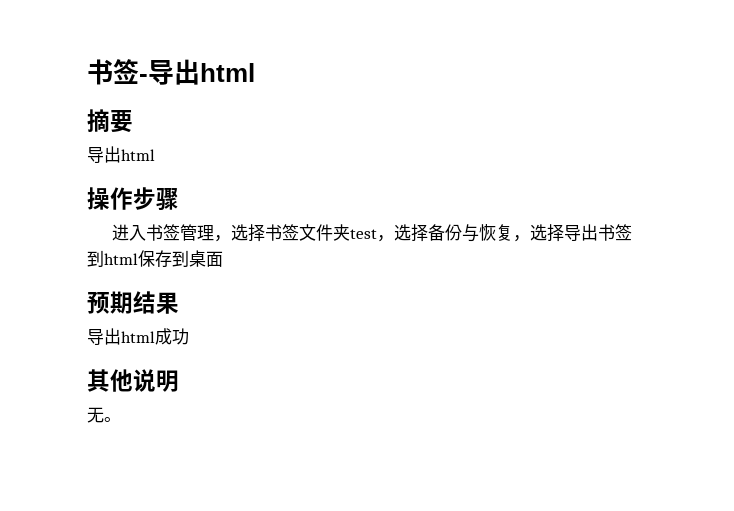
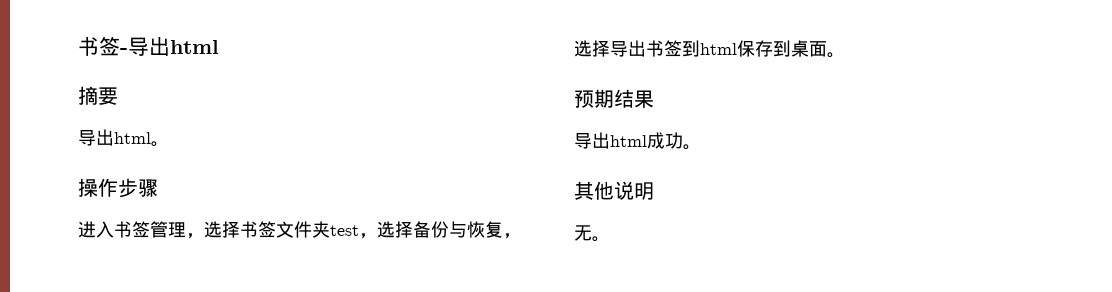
  摘要
- 导出html
+ 导出html。
- 进入书签管理，选择书签文件夹test，选择备份与恢复，选择导出书签到html保存到桌面
+ 进入书签管理，选择书签文件夹test，选择备份与恢复，选择导出书签到html保存到桌面。
- 导出html成功
+ 导出html成功。

